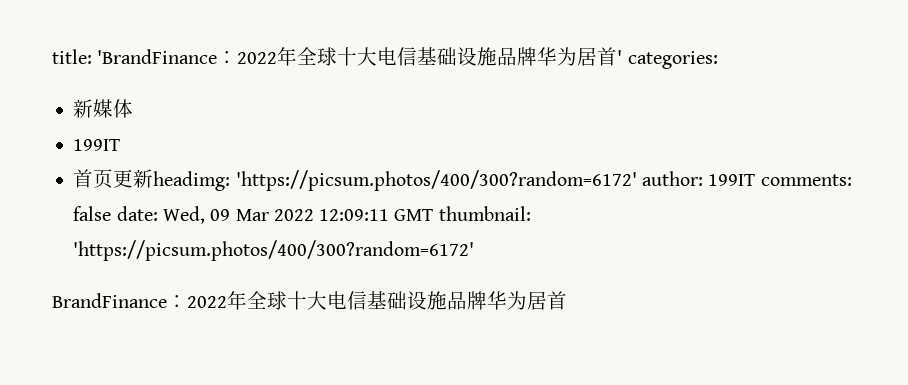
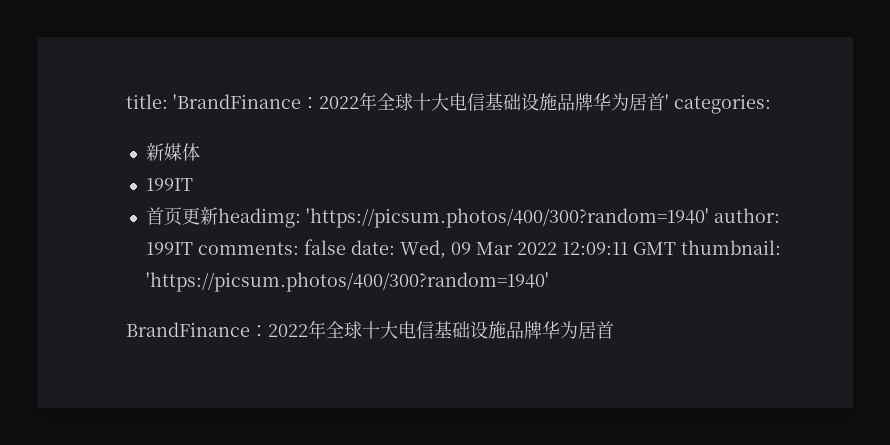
- 首页更新headimg: 'https://picsum.photos/400/300?random=6172' author: 199IT comments: false date: Wed, 09 Mar 2022 12:09:11 GMT thumbnail: 'https://picsum.photos/400/300?random=6172'
+ 首页更新headimg: 'https://picsum.photos/400/300?random=1940' author: 199IT comments: false date: Wed, 09 Mar 2022 12:09:11 GMT thumbnail: 'https://picsum.photos/400/300?random=1940'

